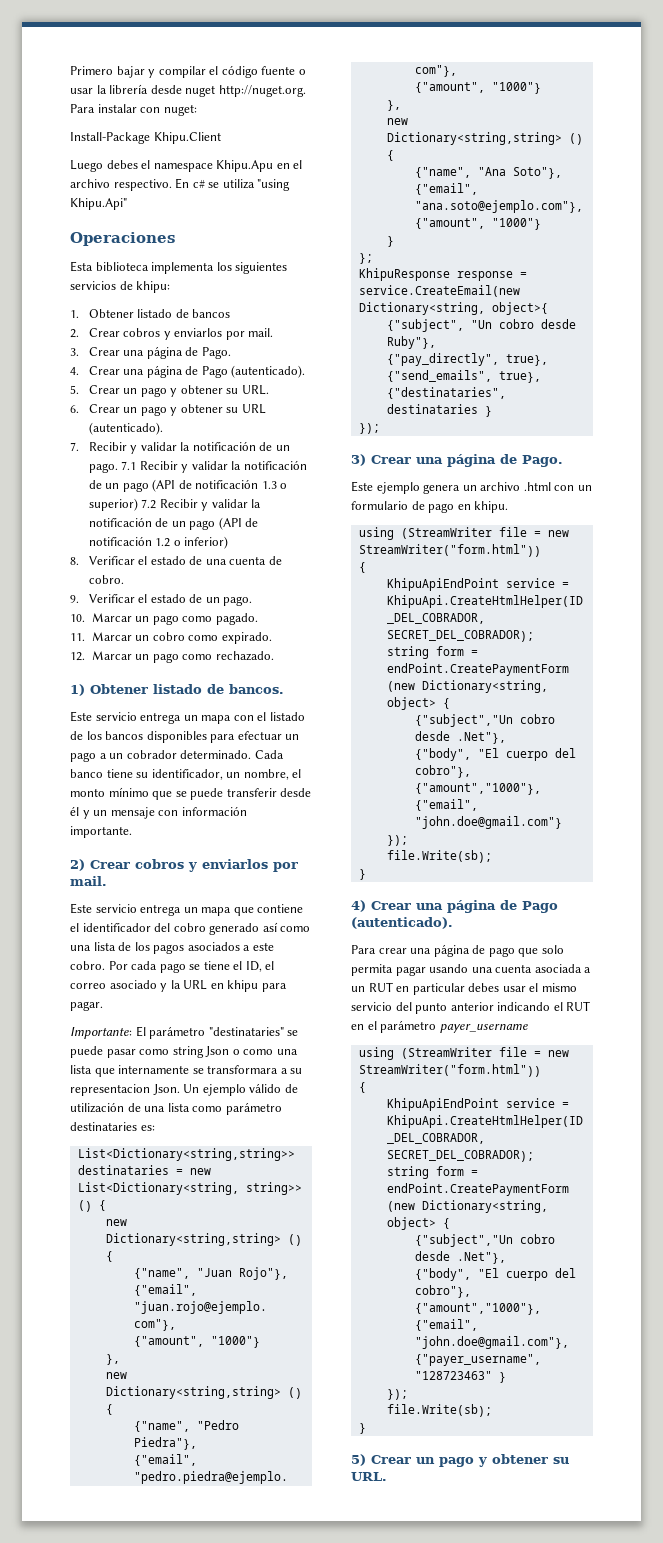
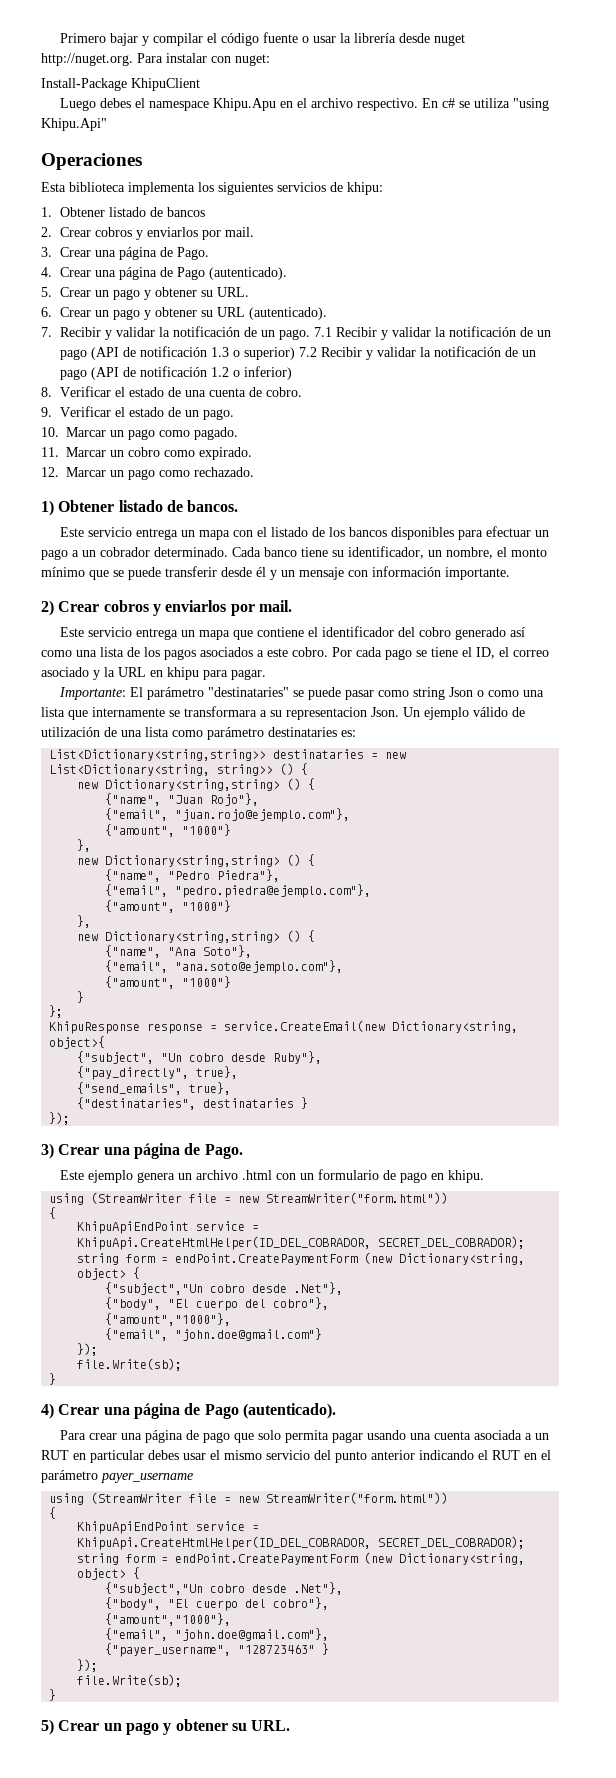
- Install-Package Khipu.Client
+ Install-Package KhipuClient

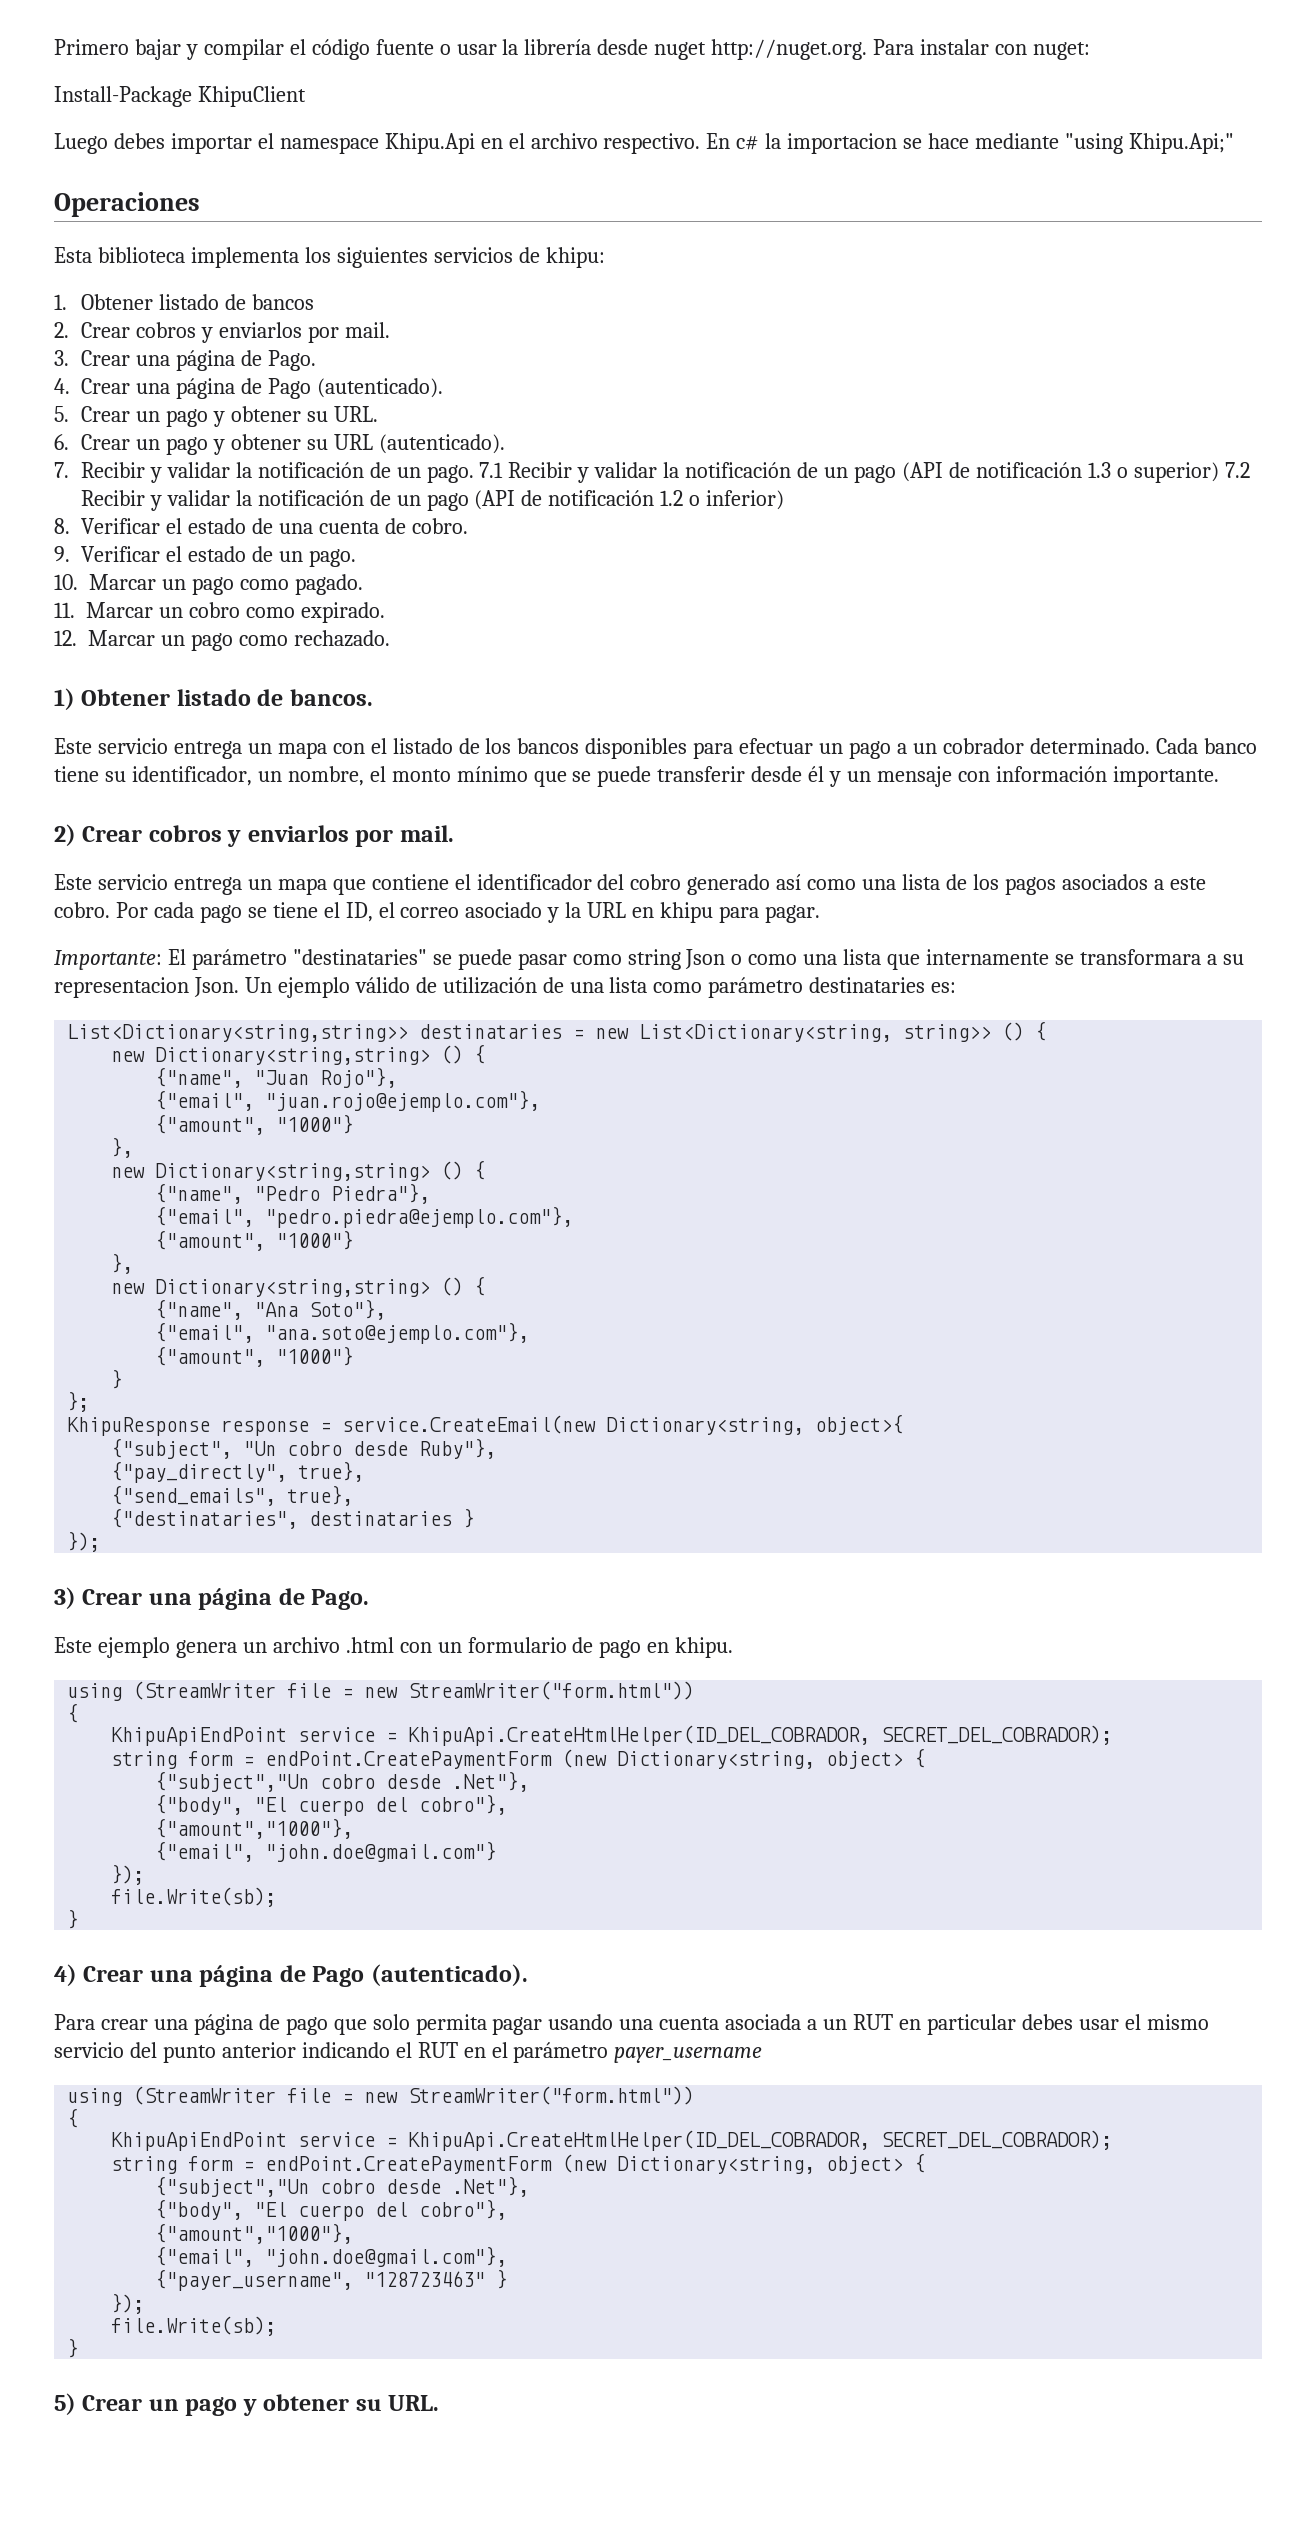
- Luego debes el namespace Khipu.Apu en el archivo respectivo.
+ Luego debes importar el namespace Khipu.Api en el archivo respectivo.
- En c# se utiliza "using Khipu.Api"
+ En c# la importacion se hace mediante "using Khipu.Api;"

